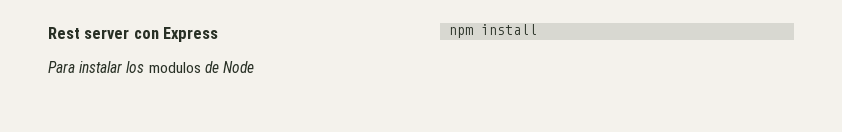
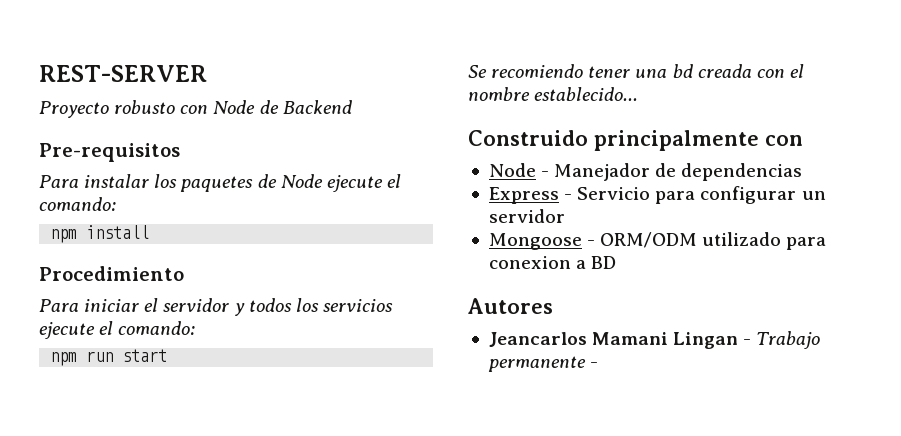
- Rest server con Express
+ REST-SERVER
+ Proyecto robusto con Node de Backend
+ Pre-requisitos
- Para instalar los modulos de Node
+ Para instalar los paquetes de Node ejecute el comando:
+ Procedimiento
+ Para iniciar el servidor y todos los servicios ejecute el comando:
+ npm run start
+ Se recomiendo tener una bd creada con el nombre establecido...
+ Construido principalmente con
+ Node - Manejador de dependencias
+ Express - Servicio para configurar un servidor
+ Mongoose - ORM/ODM utilizado para conexion a BD
+ Autores
+ Jeancarlos Mamani Lingan - Trabajo permanente -

